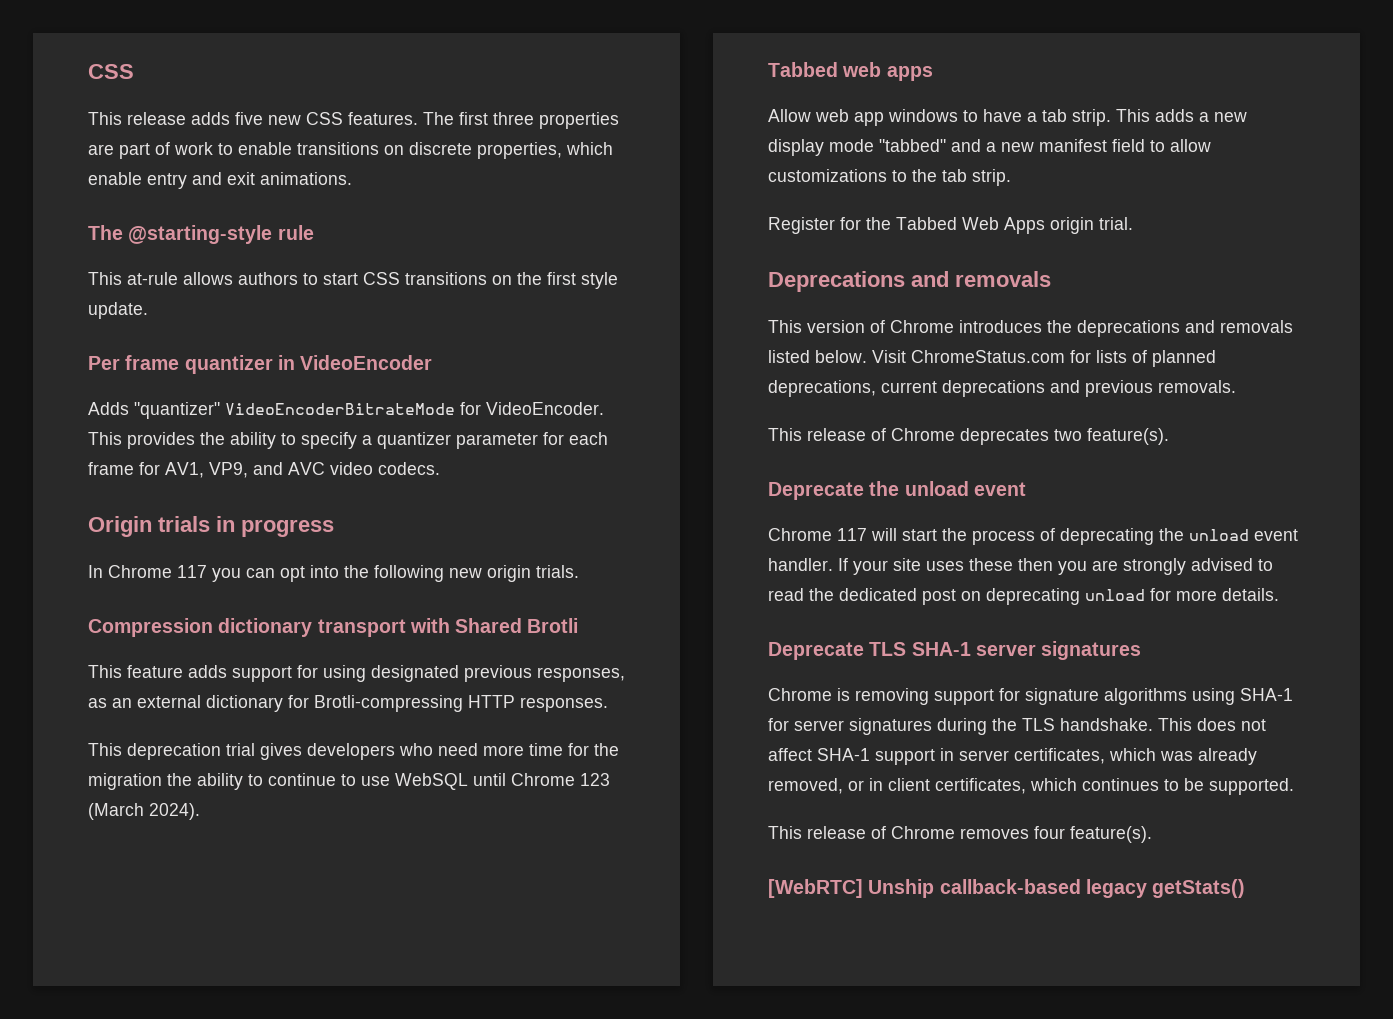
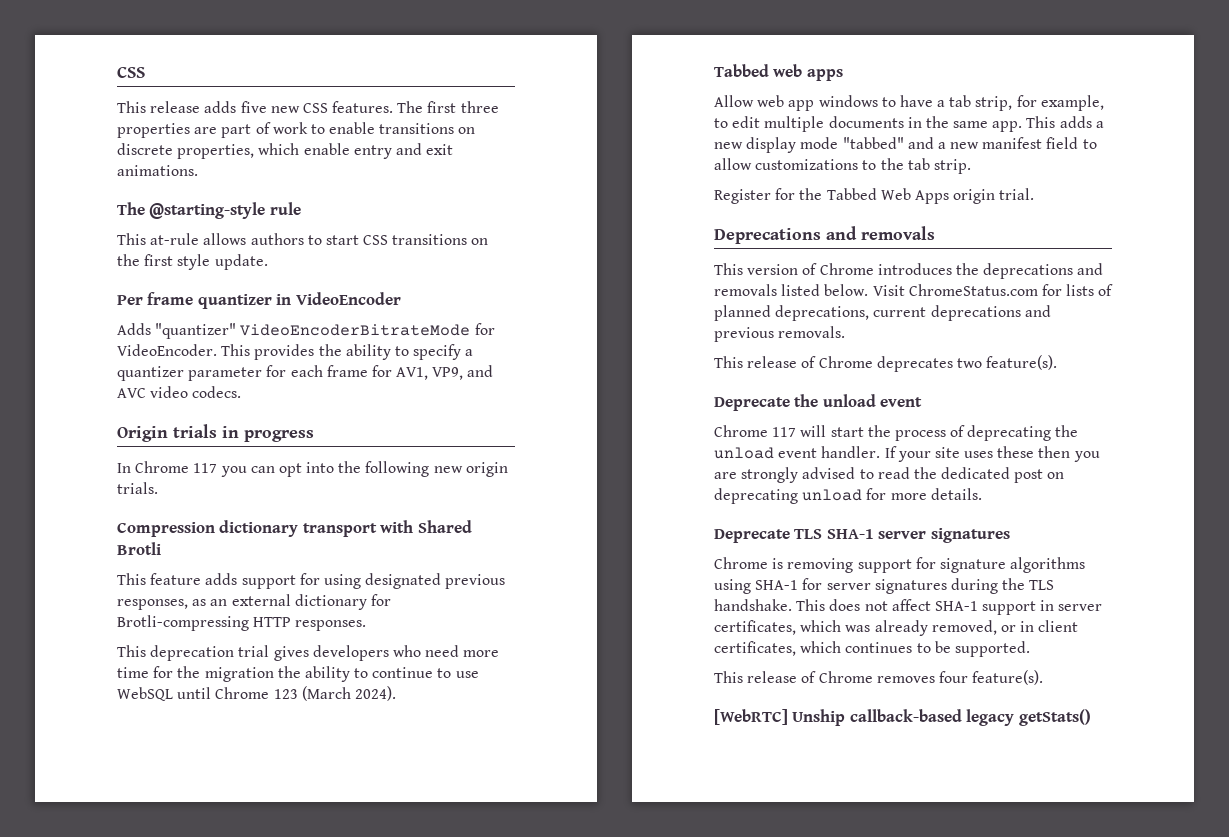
- Allow web app windows to have a tab strip.
+ Allow web app windows to have a tab strip, for example, to edit multiple documents in the same app.

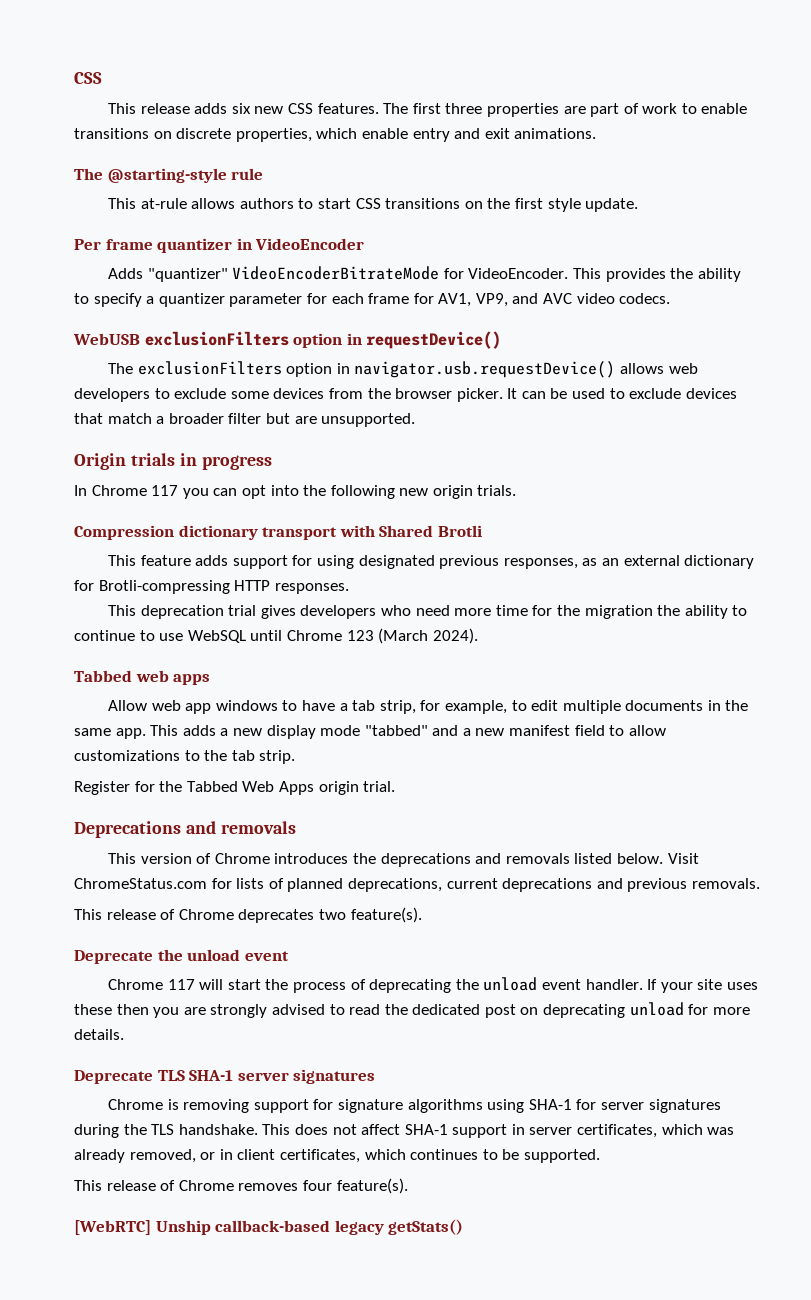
- This release adds five new CSS features.
+ This release adds six new CSS features.
+ WebUSB exclusionFilters option in requestDevice()
+ The exclusionFilters option in navigator.usb.requestDevice() allows web developers to exclude some devices from the browser picker. It can be used to exclude devices that match a broader filter but are unsupported.

